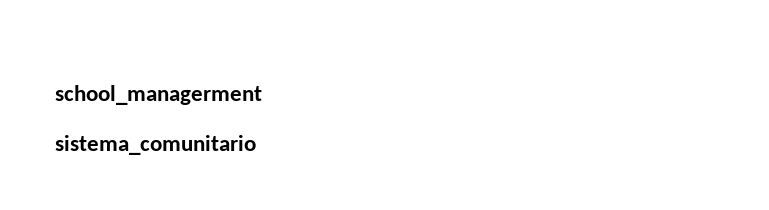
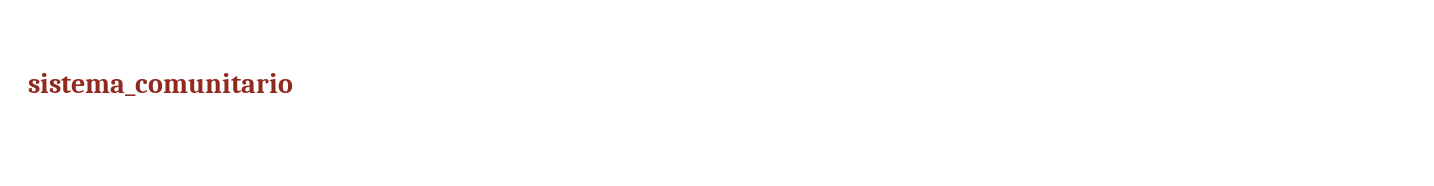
- school_managerment

